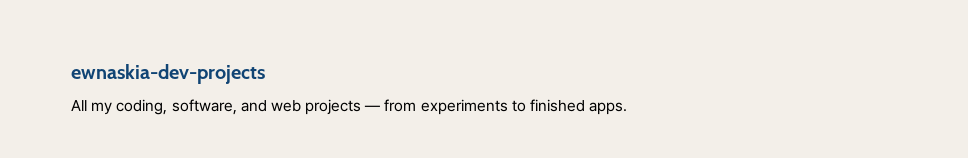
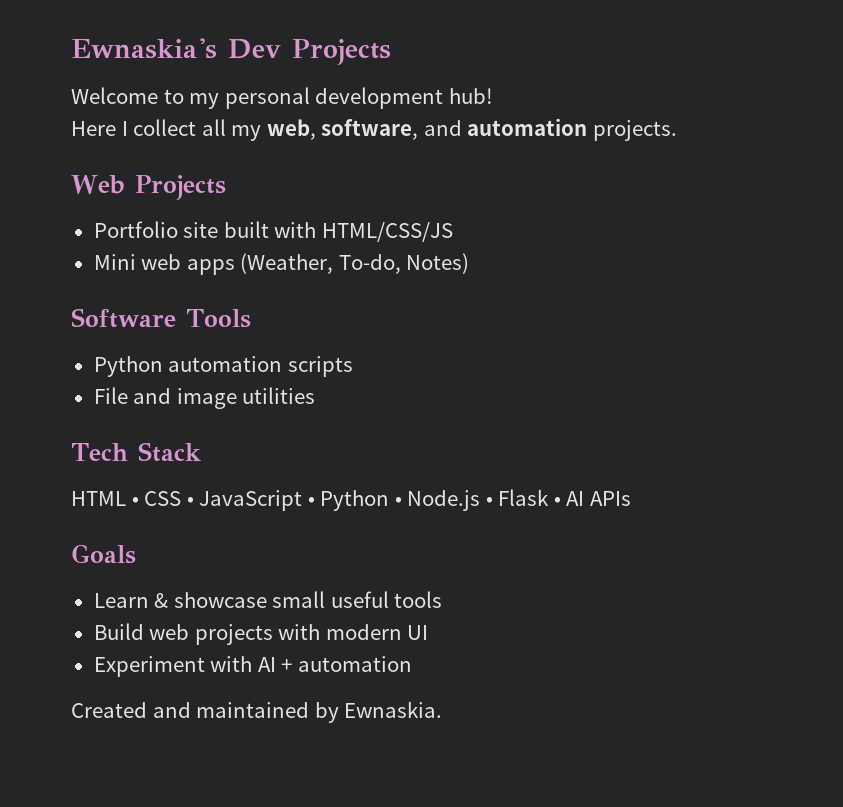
- ewnaskia-dev-projects
- All my coding, software, and web projects — from experiments to finished apps.
+ Ewnaskia's Dev Projects
+ Welcome to my personal development hub!
+ Here I collect all my web, software, and automation projects.
+ Web Projects
+ Portfolio site built with HTML/CSS/JS
+ Mini web apps (Weather, To-do, Notes)
+ Software Tools
+ Python automation scripts
+ File and image utilities
+ Tech Stack
+ HTML • CSS • JavaScript • Python • Node.js • Flask • AI APIs
+ Goals
+ Learn & showcase small useful tools
+ Build web projects with modern UI
+ Experiment with AI + automation
+ Created and maintained by Ewnaskia.

